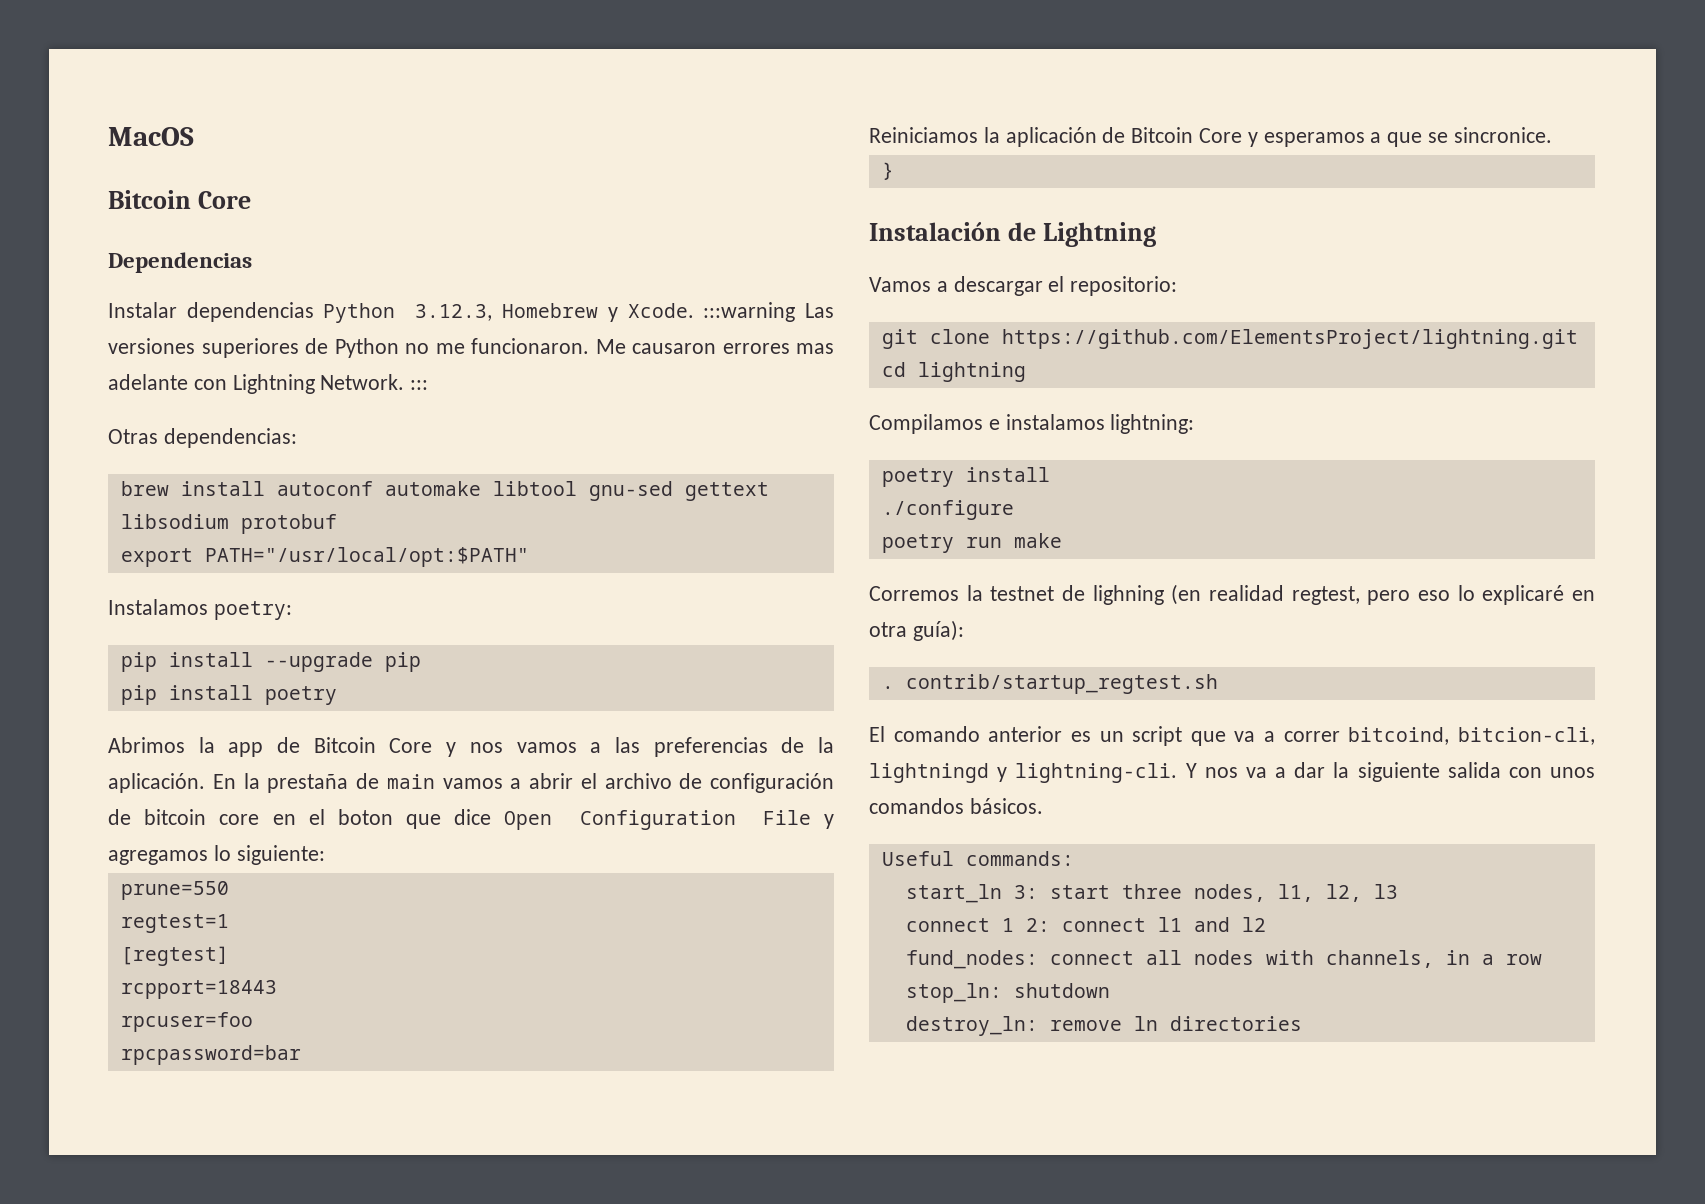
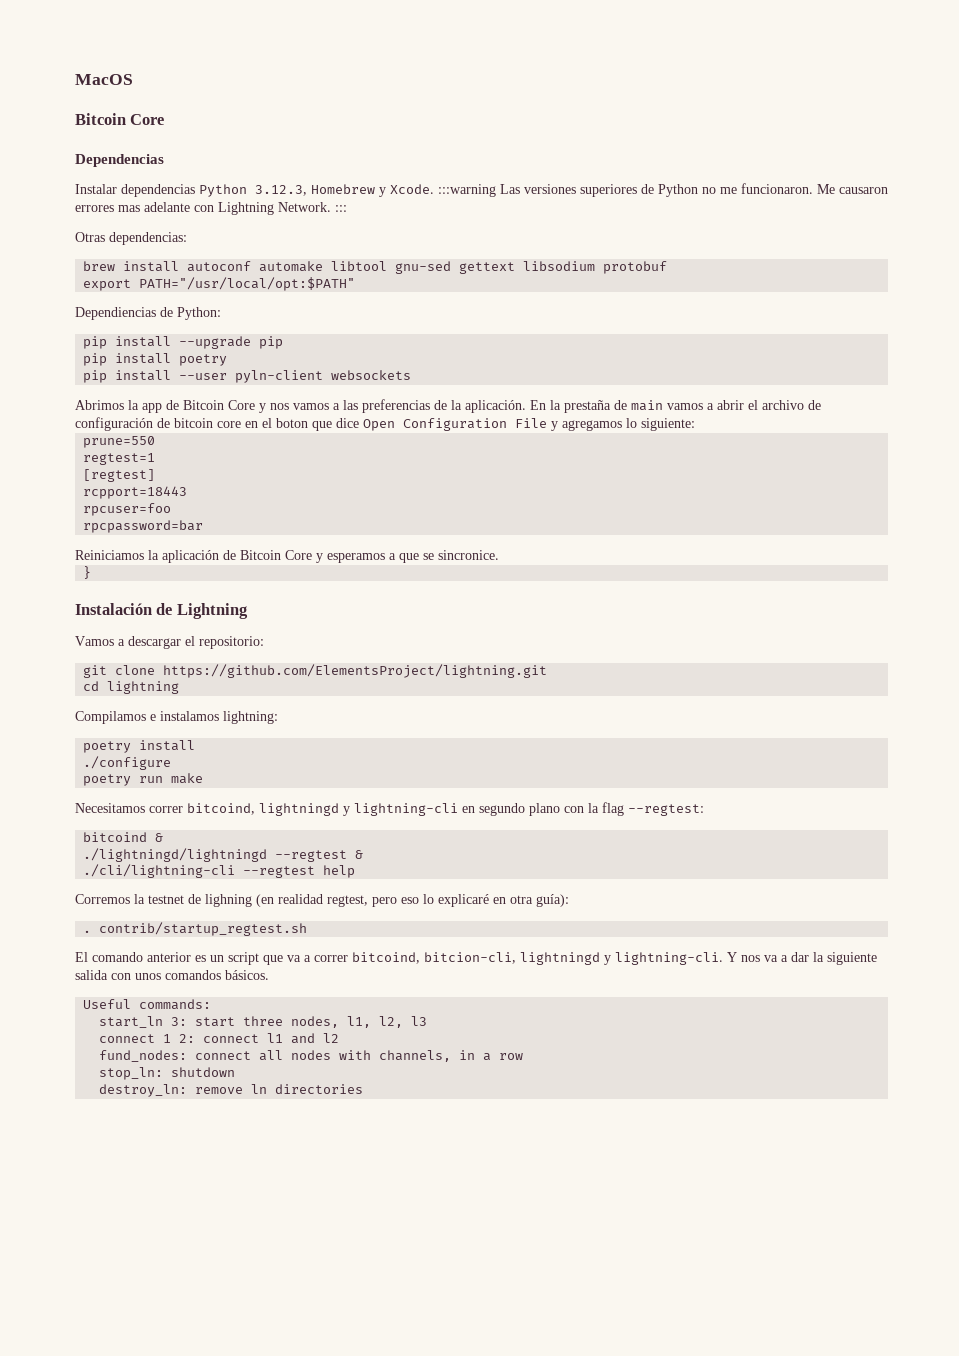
- Instalamos poetry:
+ Dependiencias de Python:
+ pip install --user pyln-client websockets
+ Necesitamos correr bitcoind, lightningd y lightning-cli en segundo plano con la flag --regtest:
+ bitcoind &
+ ./lightningd/lightningd --regtest &
+ ./cli/lightning-cli --regtest help

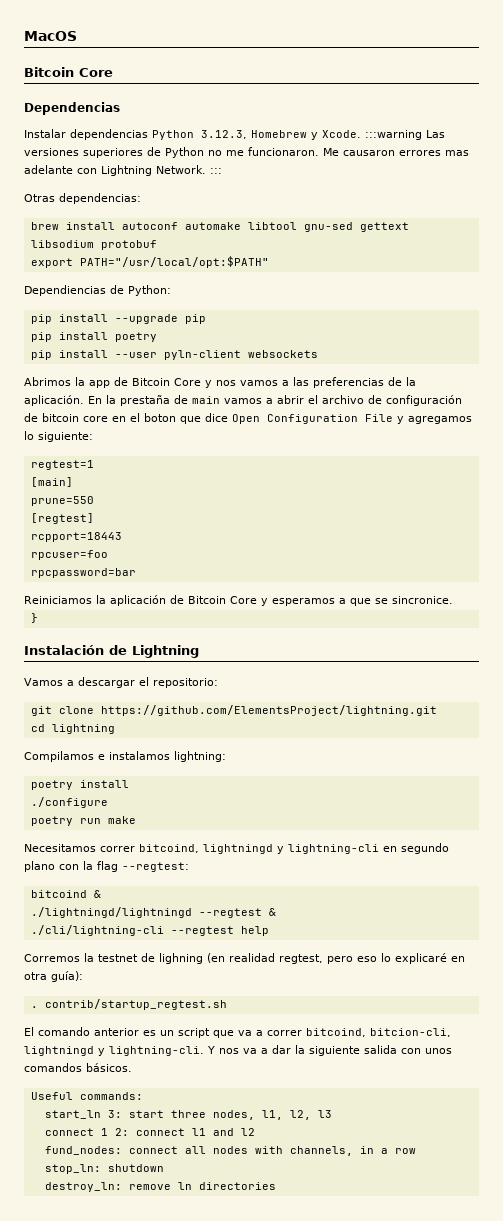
+ regtest=1
+ [main]
- regtest=1

